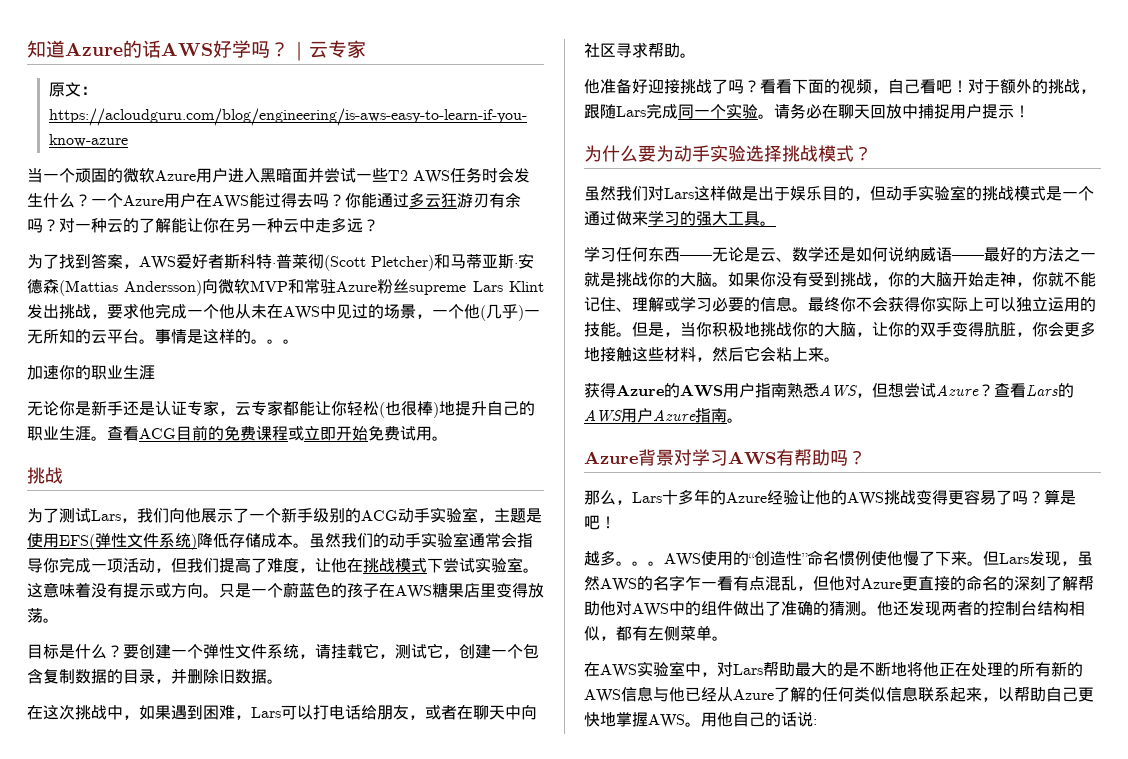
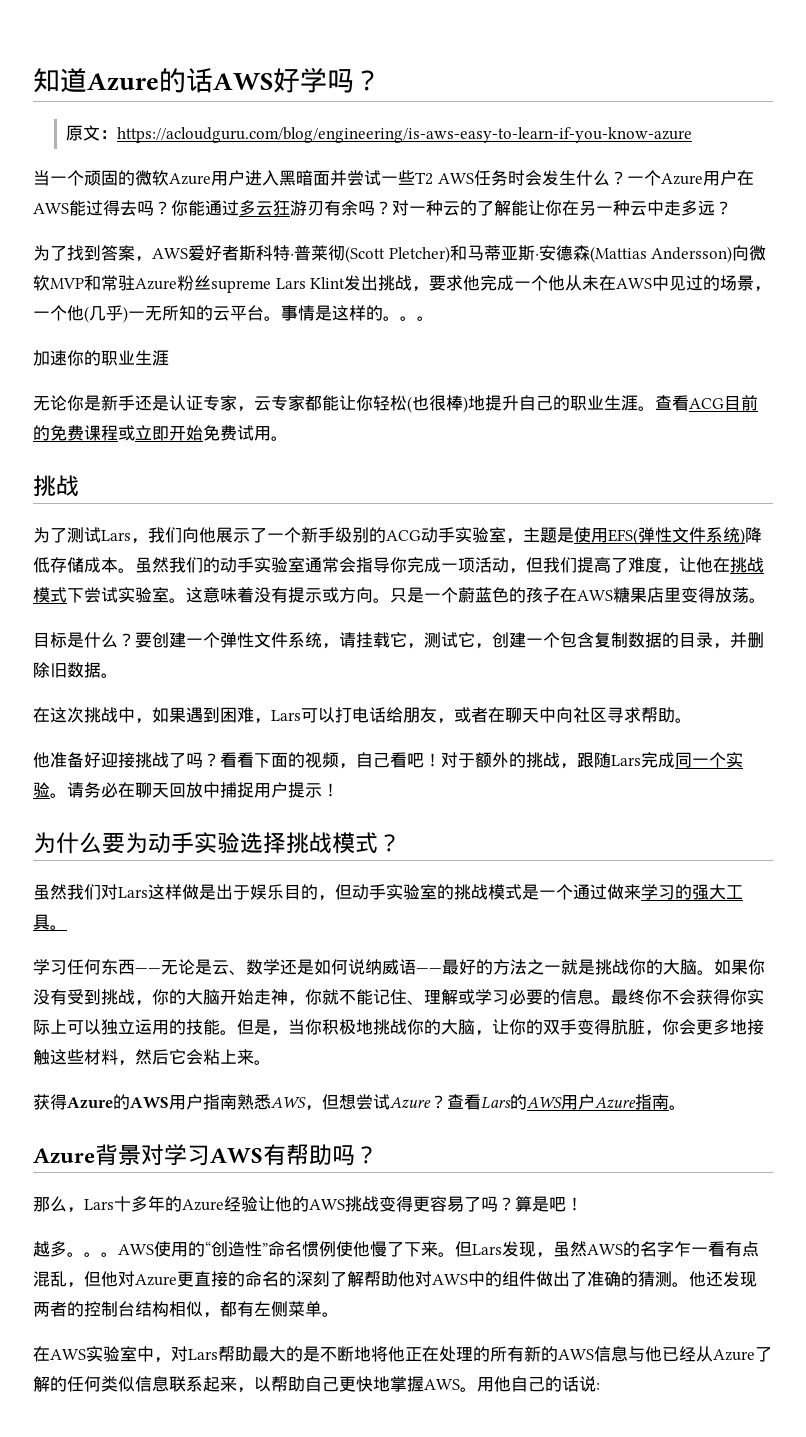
- | 云专家

